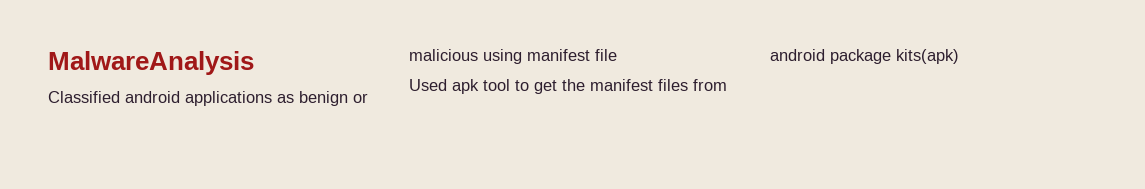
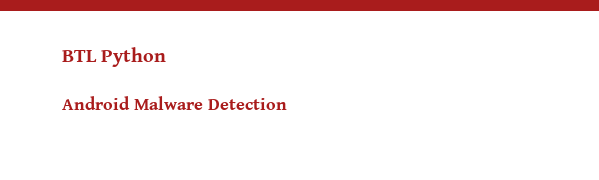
- MalwareAnalysis
- Classified android applications as benign or malicious using manifest file
- Used apk tool to get the manifest files from android package kits(apk)
+ BTL Python
+ Android Malware Detection

